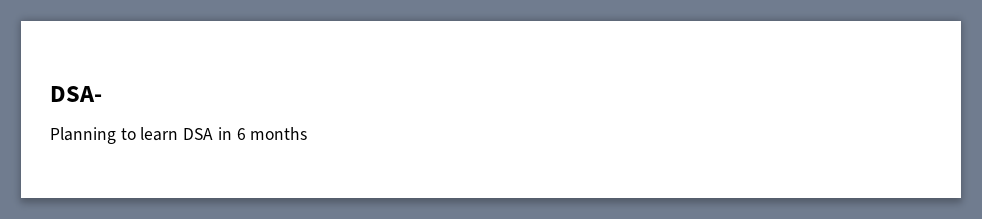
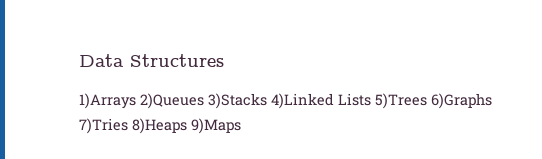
- DSA-
- Planning to learn DSA in 6 months
+ Data Structures
+ 1)Arrays 2)Queues 3)Stacks 4)Linked Lists 5)Trees 6)Graphs 7)Tries 8)Heaps 9)Maps

